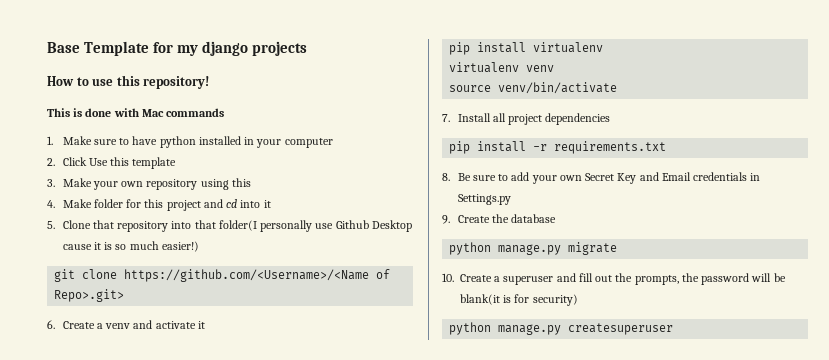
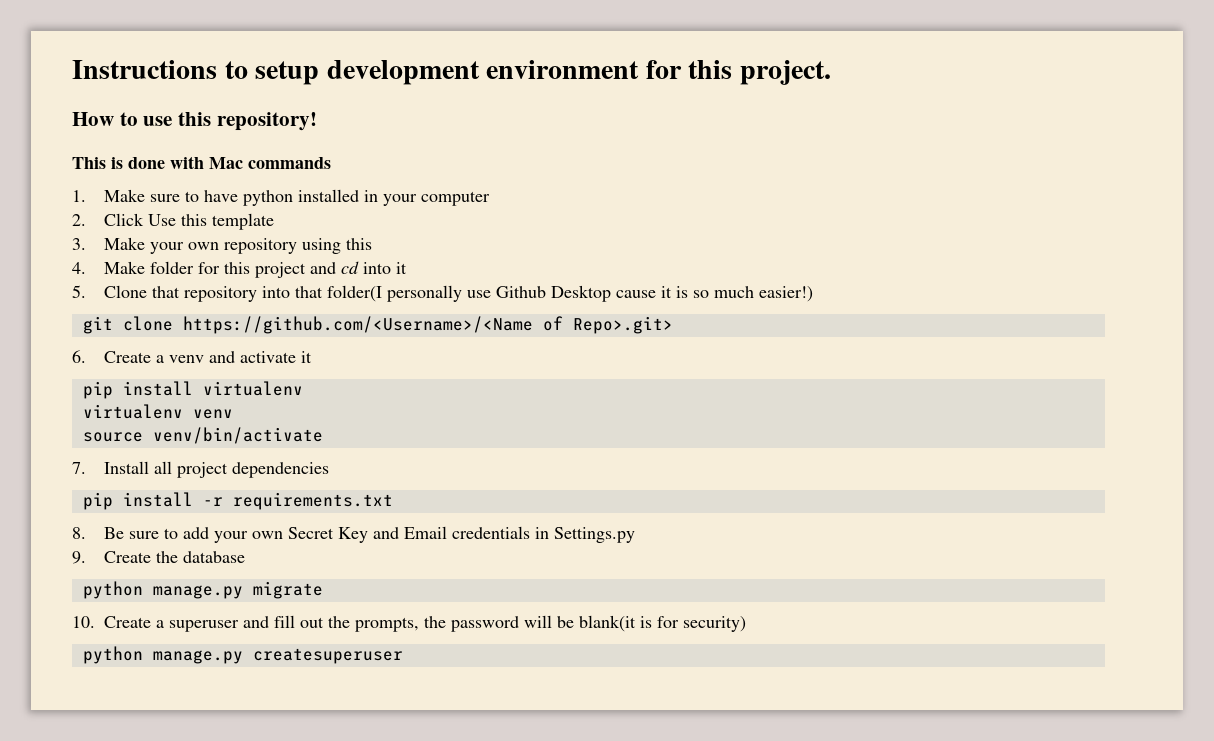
- Base Template for my django projects
+ Instructions to setup development environment for this project.

